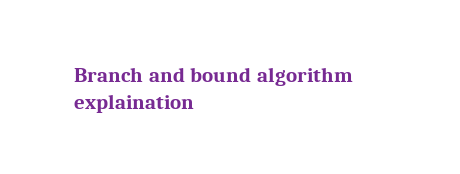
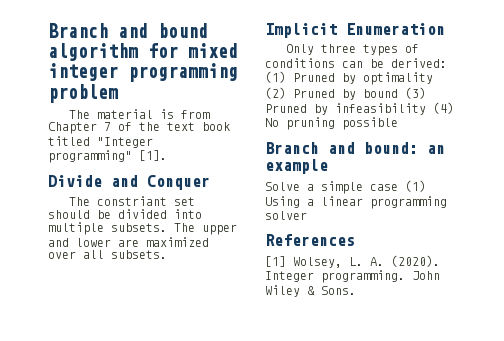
- Branch and bound algorithm explaination
+ Branch and bound algorithm for mixed integer programming problem
+ The material is from Chapter 7 of the text book titled "Integer programming" [1].
+ Divide and Conquer
+ The constriant set should be divided into multiple subsets. The upper and lower are maximized over all subsets.
+ Implicit Enumeration
+ Only three types of conditions can be derived: (1) Pruned by optimality (2) Pruned by bound (3) Pruned by infeasibility (4) No pruning possible
+ Branch and bound: an example
+ Solve a simple case (1) Using a linear programming solver
+ References
+ [1] Wolsey, L. A. (2020). Integer programming. John Wiley & Sons.

